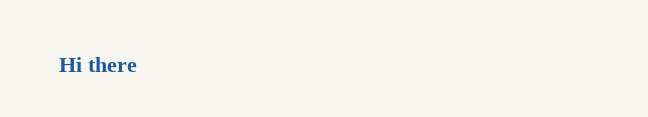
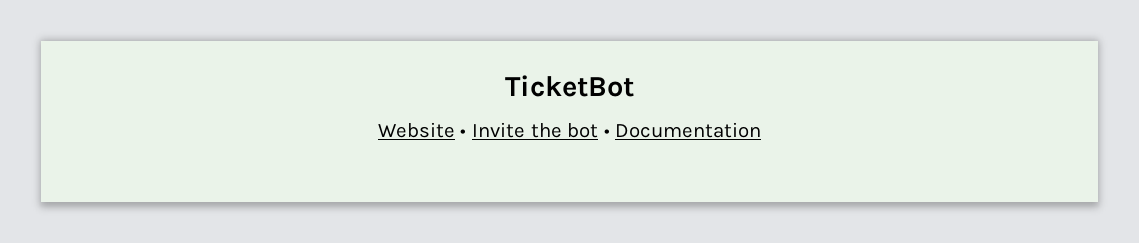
- Hi there
+ TicketBot
+ Website • Invite the bot • Documentation

